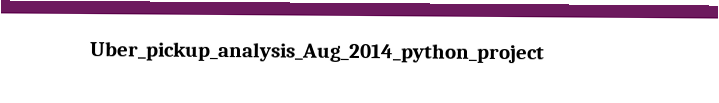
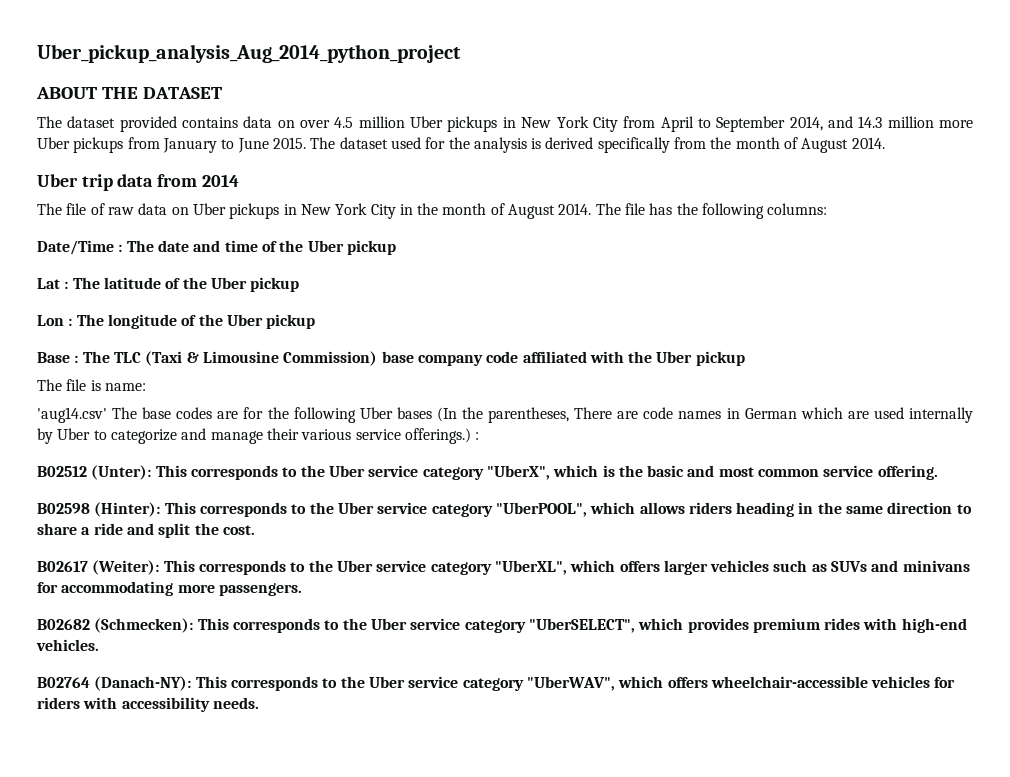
+ ABOUT THE DATASET
+ The dataset provided contains data on over 4.5 million Uber pickups in New York City from April to September 2014, and 14.3 million more Uber pickups from January to June 2015. The dataset used for the analysis is derived specifically from the month of August 2014.
+ Uber trip data from 2014
+ The file of raw data on Uber pickups in New York City in the month of August 2014. The file has the following columns:
+ Date/Time : The date and time of the Uber pickup
+ Lat : The latitude of the Uber pickup
+ Lon : The longitude of the Uber pickup
+ Base : The TLC (Taxi & Limousine Commission) base company code affiliated with the Uber pickup
+ The file is name:
+ 'aug14.csv' The base codes are for the following Uber bases (In the parentheses, There are code names in German which are used internally by Uber to categorize and manage their various service offerings.) :
+ B02512 (Unter): This corresponds to the Uber service category "UberX", which is the basic and most common service offering.
+ B02598 (Hinter): This corresponds to the Uber service category "UberPOOL", which allows riders heading in the same direction to share a ride and split the cost.
+ B02617 (Weiter): This corresponds to the Uber service category "UberXL", which offers larger vehicles such as SUVs and minivans for accommodating more passengers.
+ B02682 (Schmecken): This corresponds to the Uber service category "UberSELECT", which provides premium rides with high-end vehicles.
+ B02764 (Danach-NY): This corresponds to the Uber service category "UberWAV", which offers wheelchair-accessible vehicles for riders with accessibility needs.

